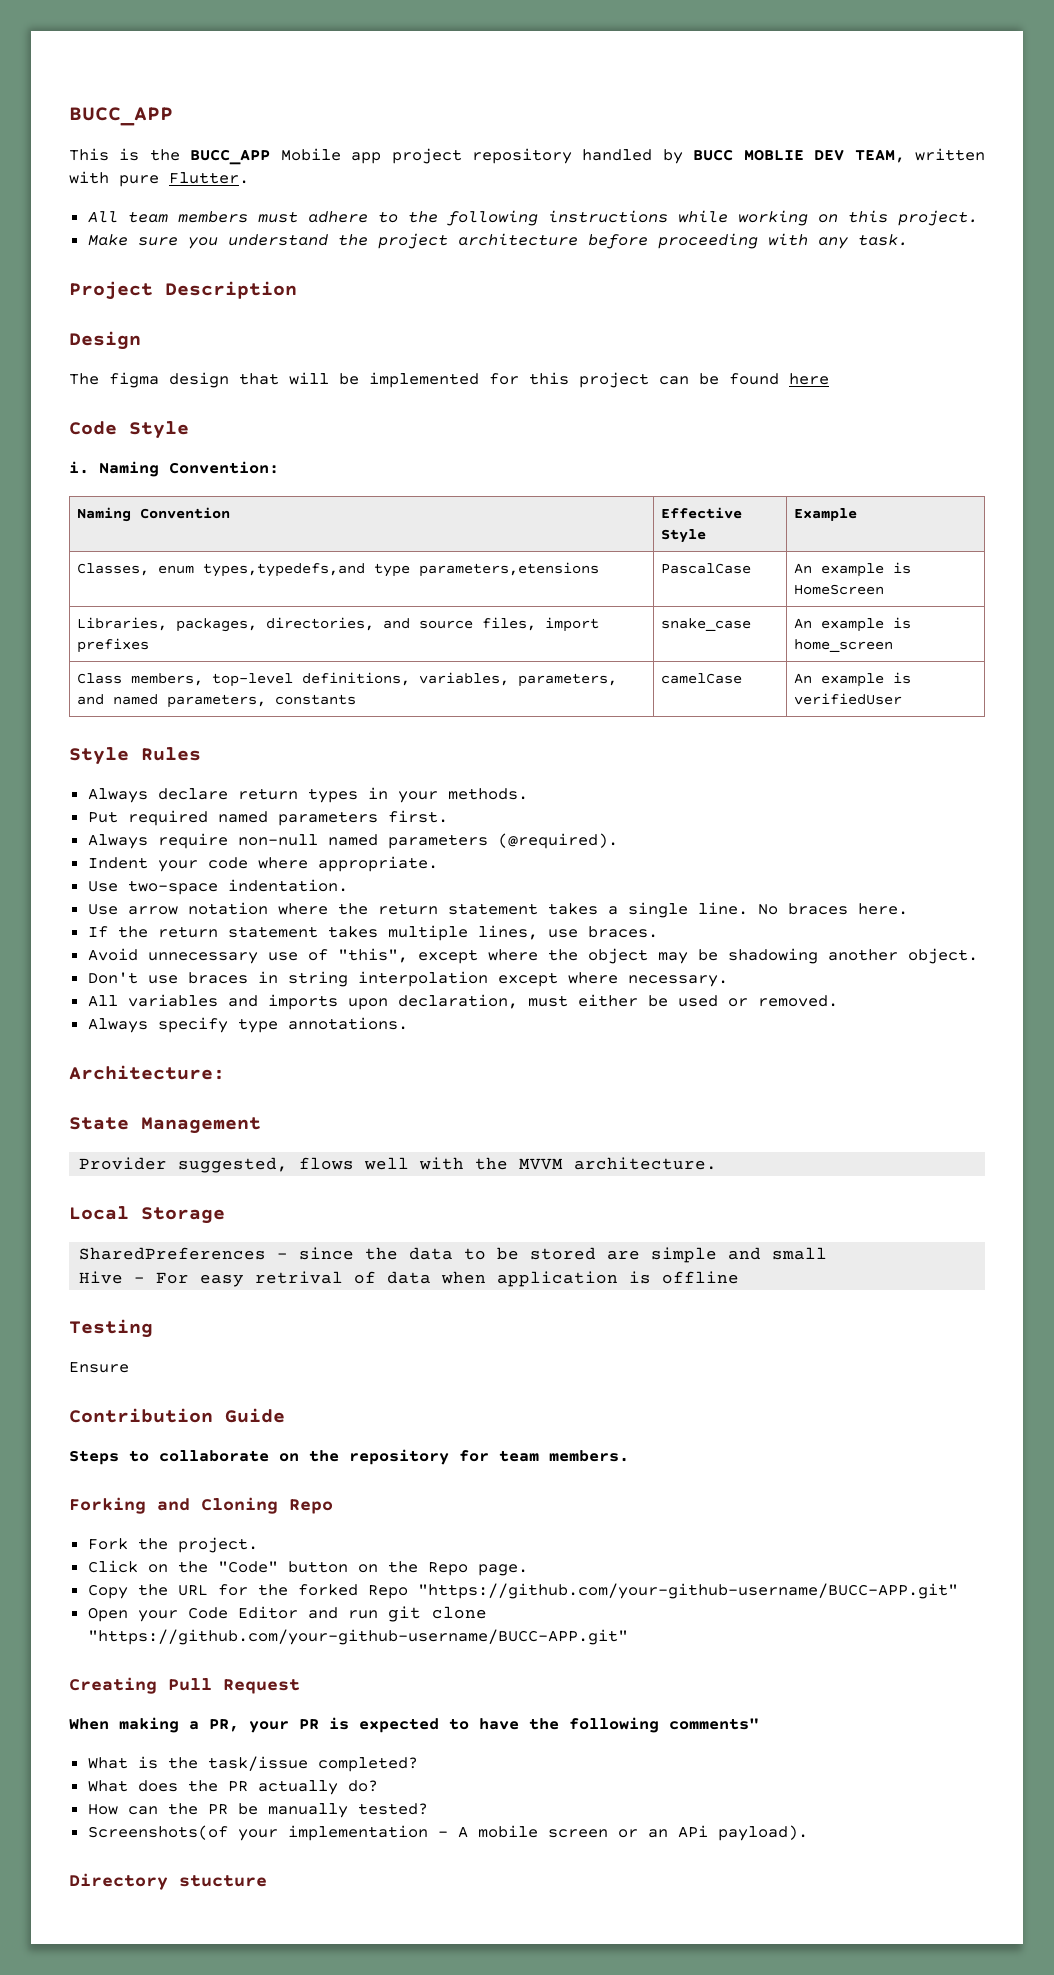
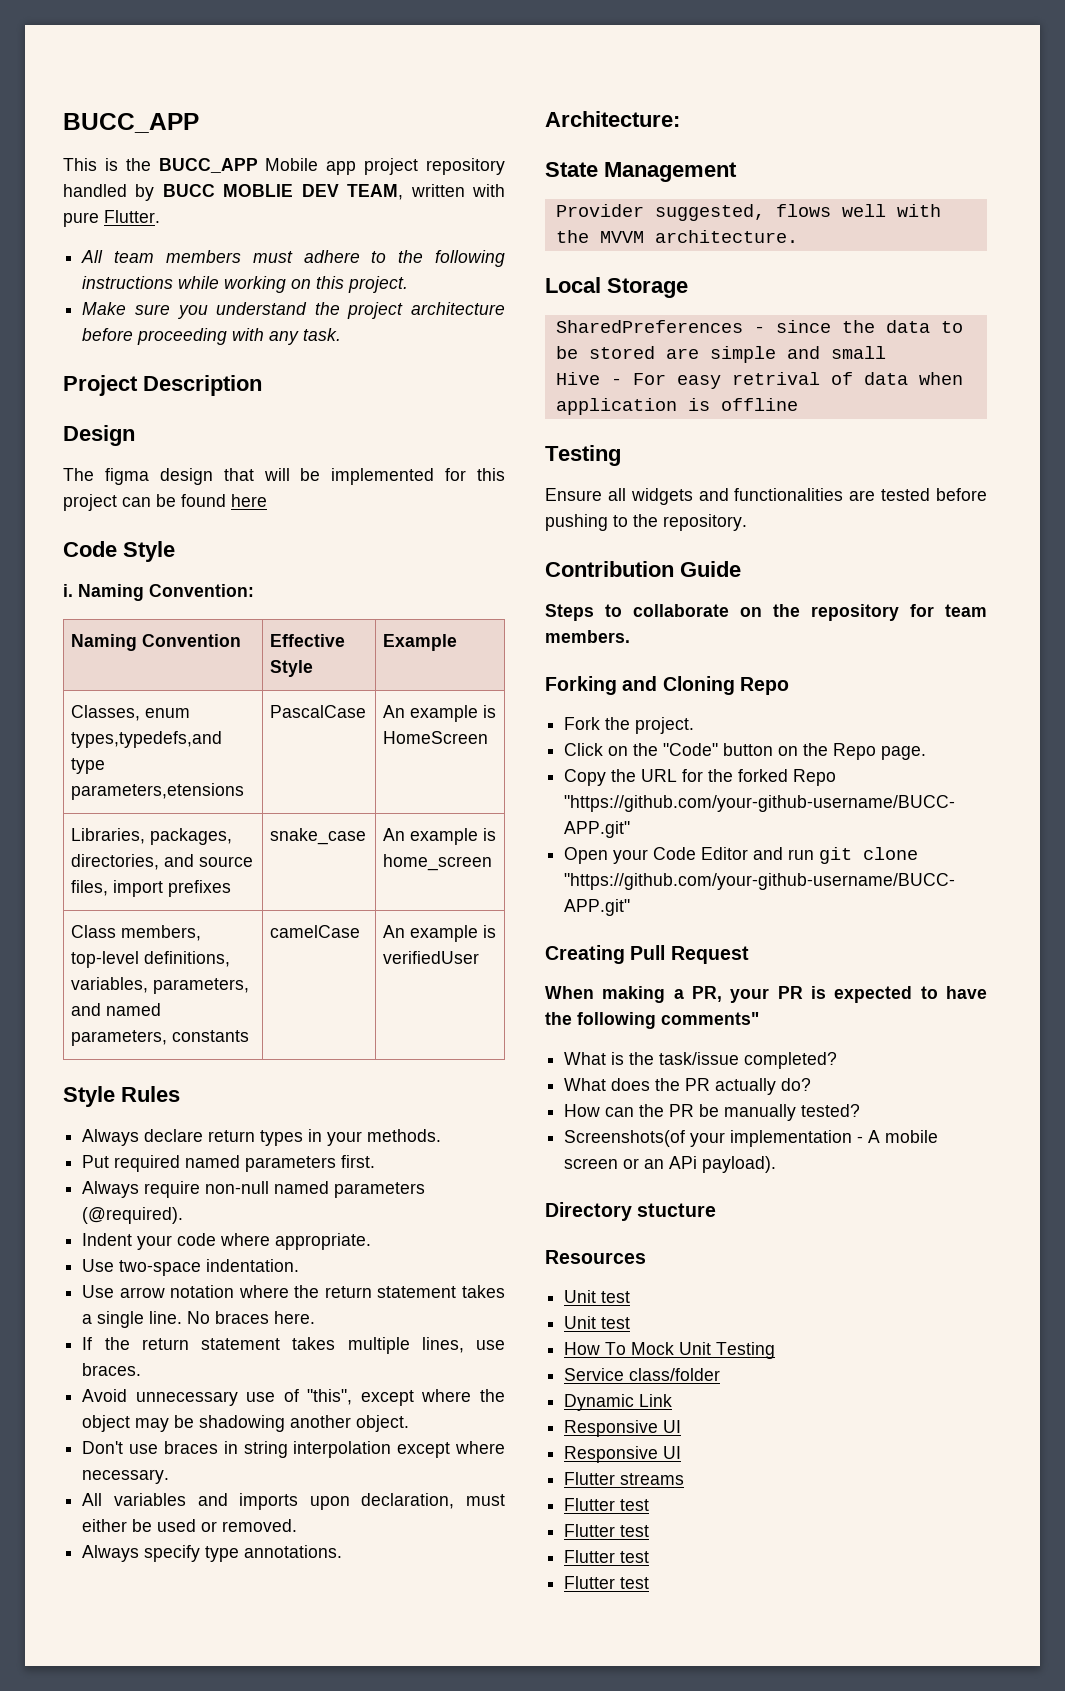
- Ensure
+ Ensure all widgets and functionalities are tested before pushing to the repository.
+ Resources
+ Unit test
+ Unit test
+ How To Mock Unit Testing
+ Service class/folder
+ Dynamic Link
+ Responsive UI
+ Responsive UI
+ Flutter streams
+ Flutter test
+ Flutter test
+ Flutter test
+ Flutter test

